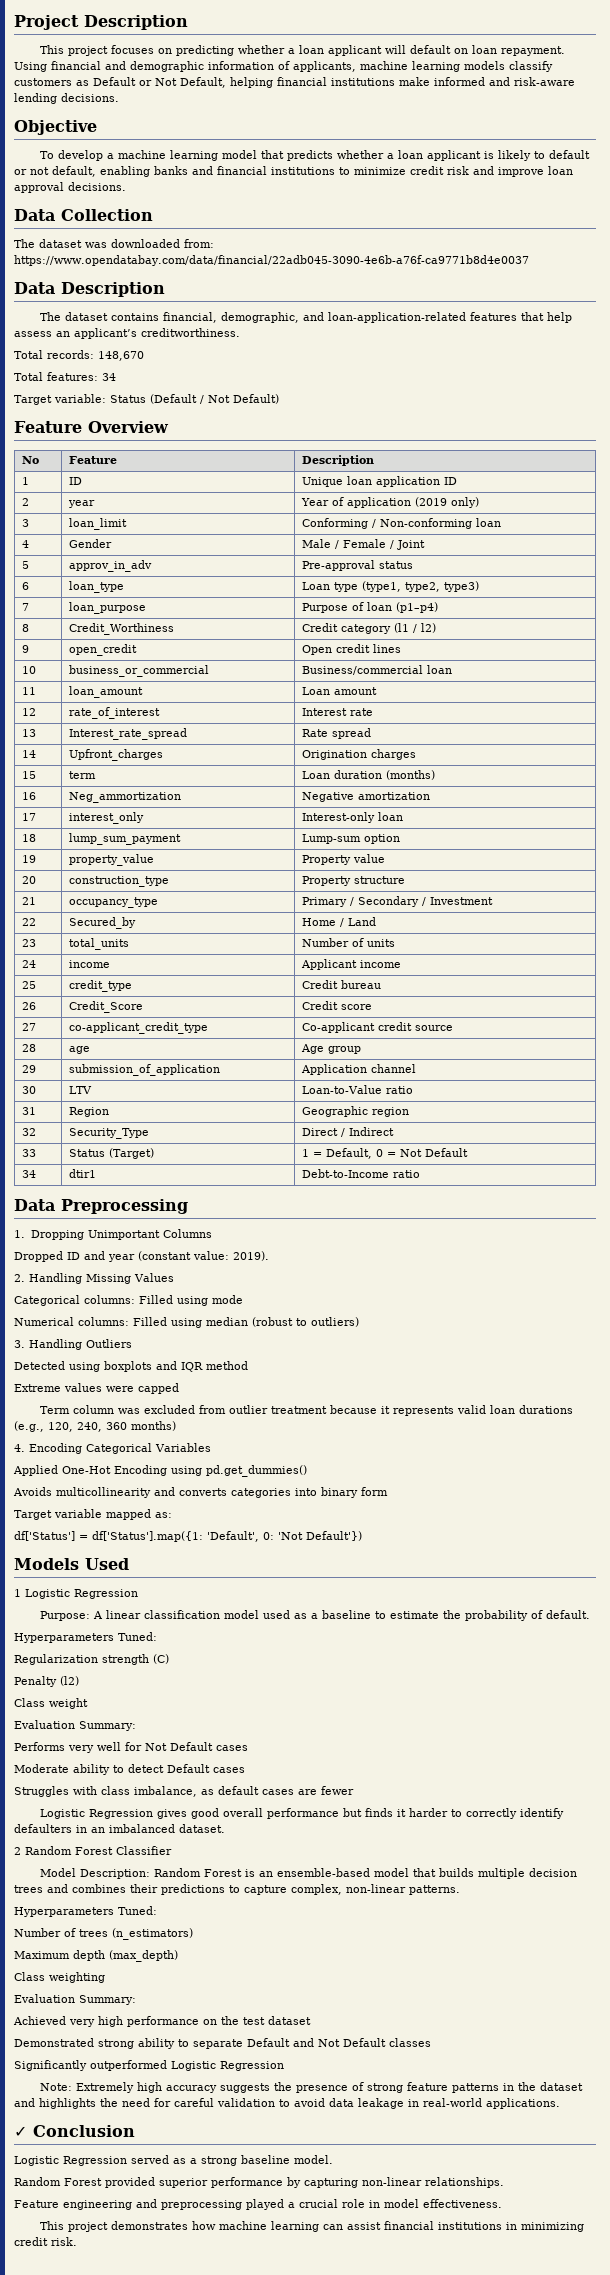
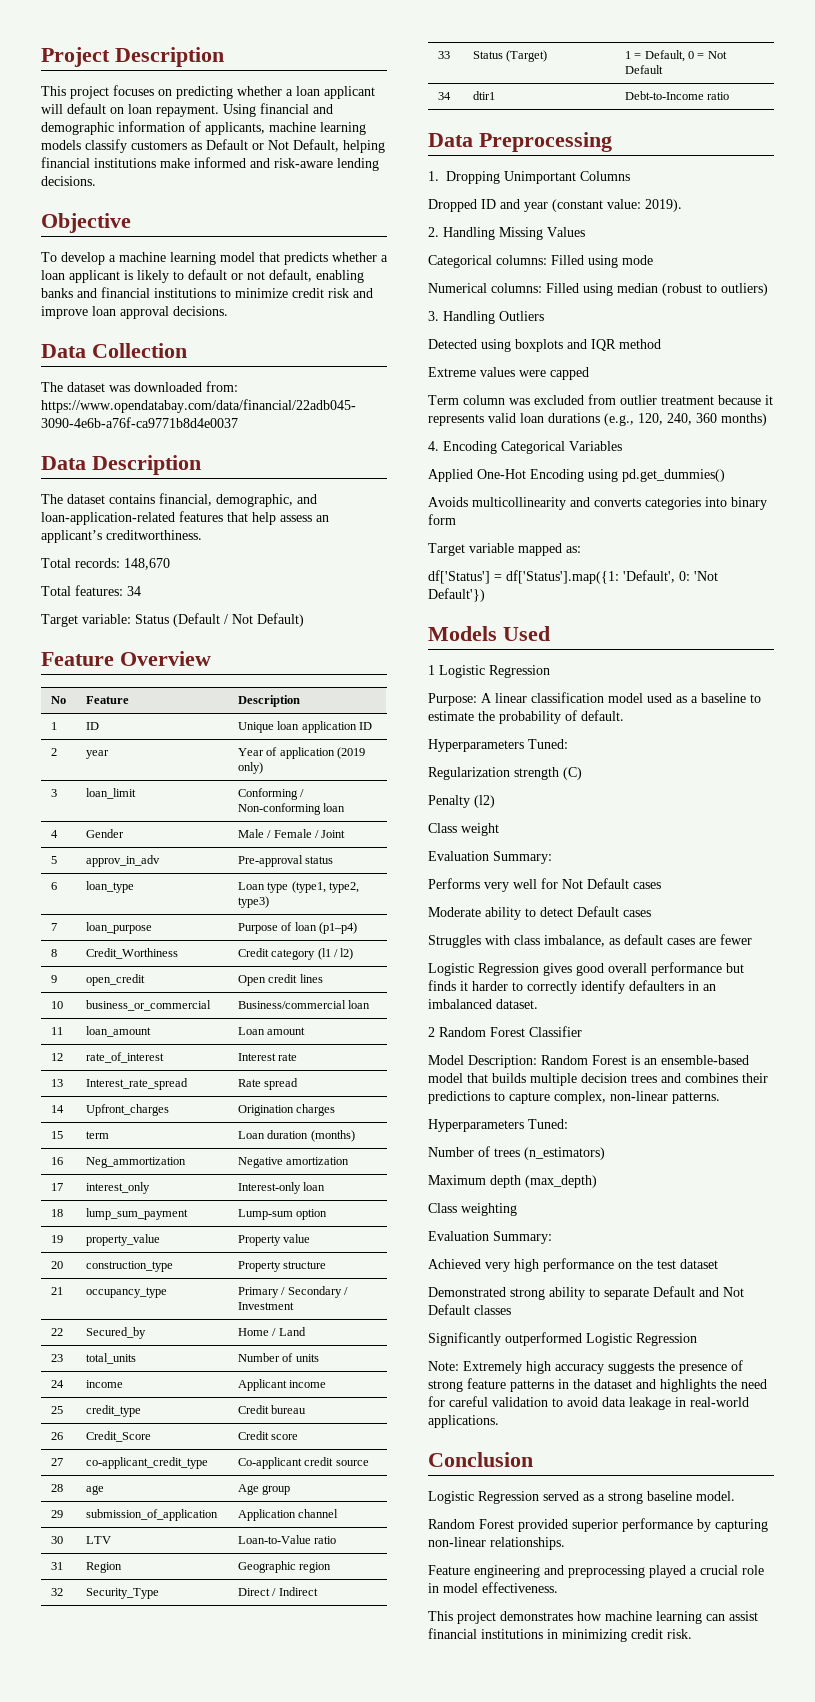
- ✓ Conclusion
+ Conclusion

